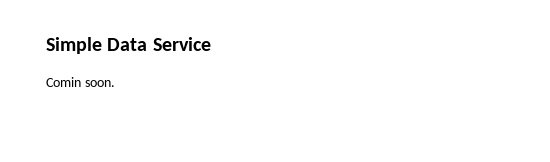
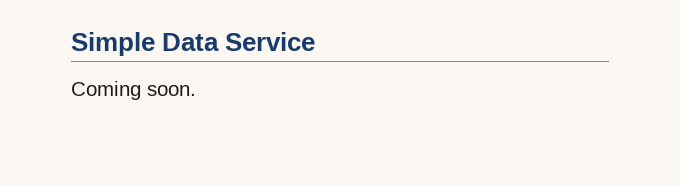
- Comin soon.
+ Coming soon.

